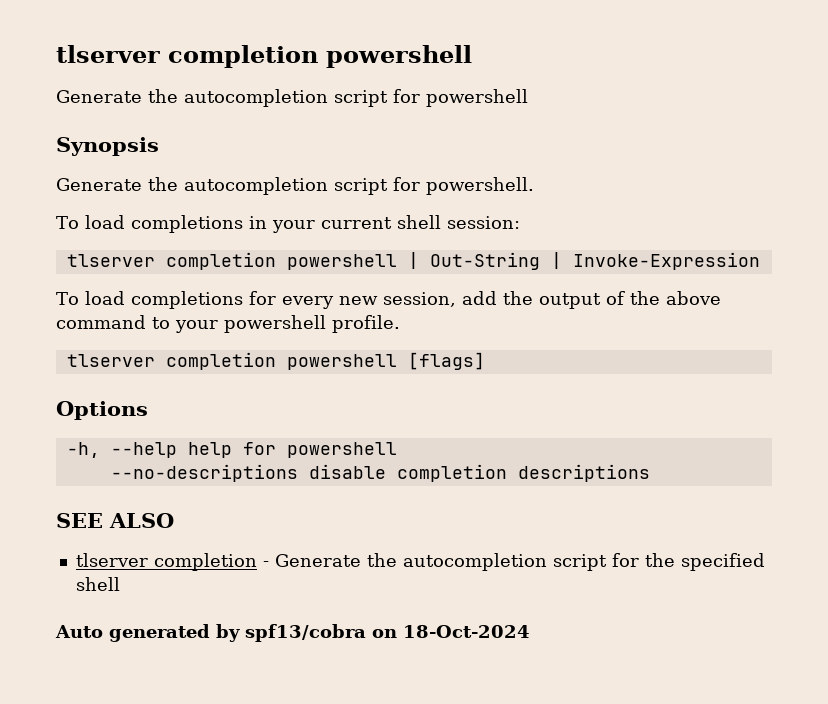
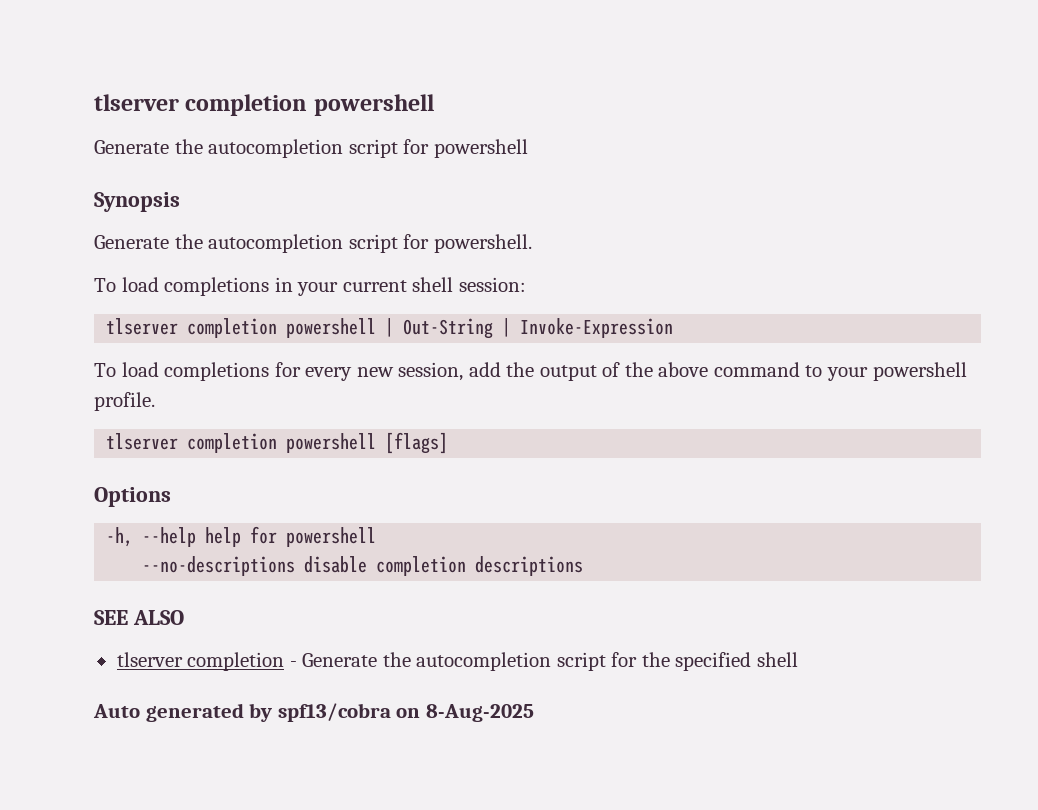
- Auto generated by spf13/cobra on 18-Oct-2024
+ Auto generated by spf13/cobra on 8-Aug-2025

